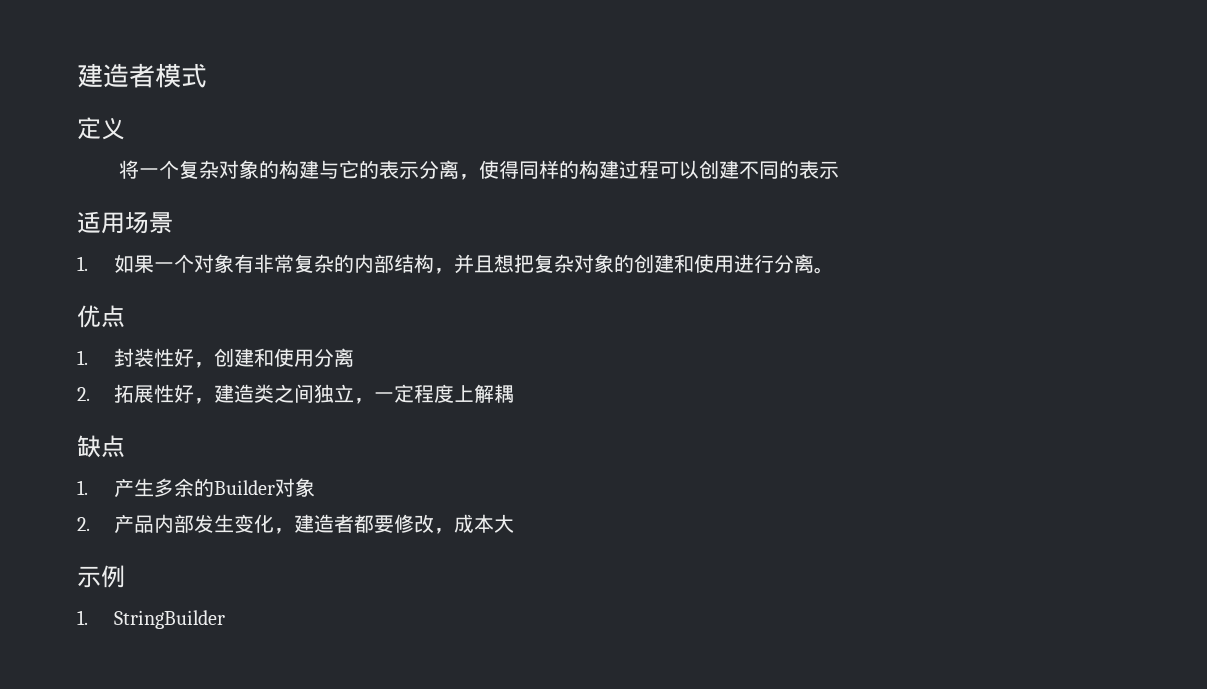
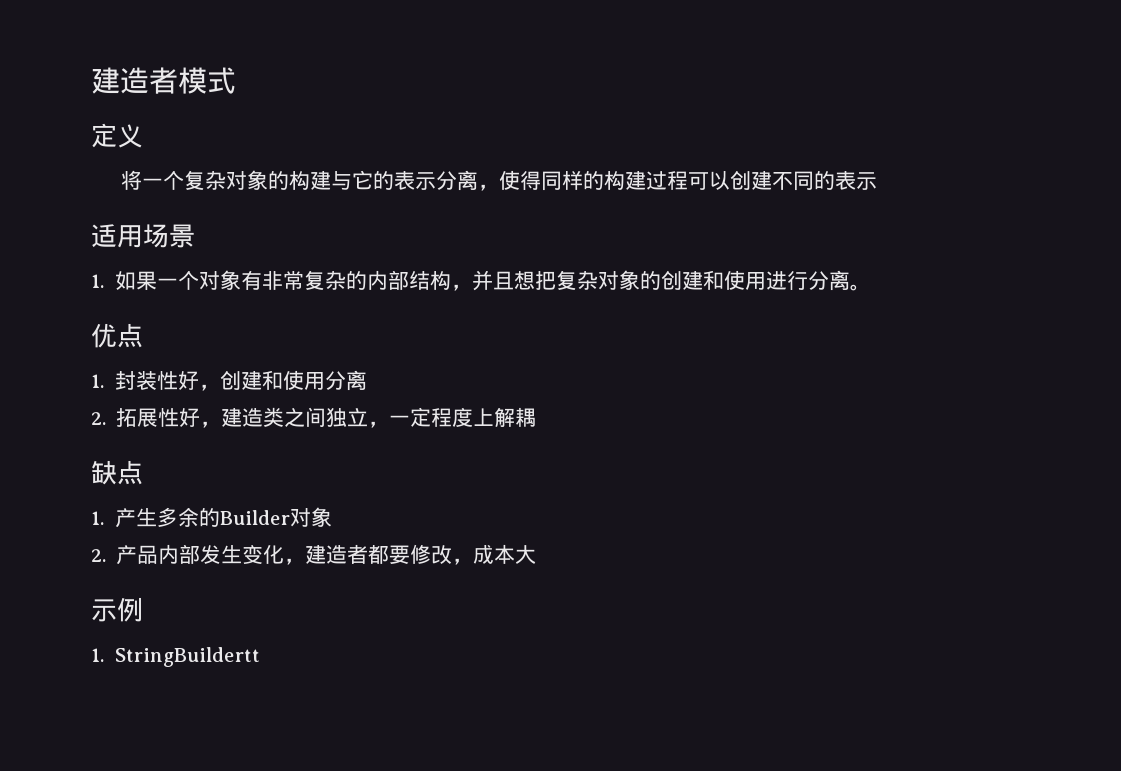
- 1. StringBuilder
+ 1. StringBuildertt

